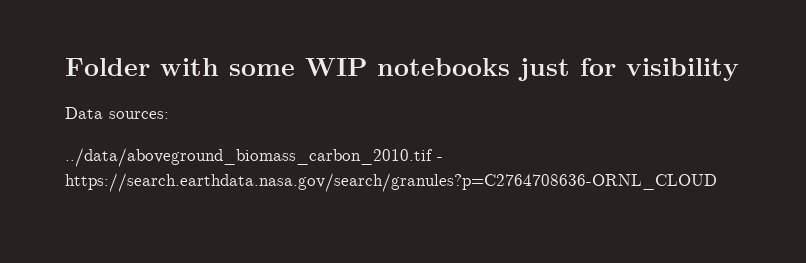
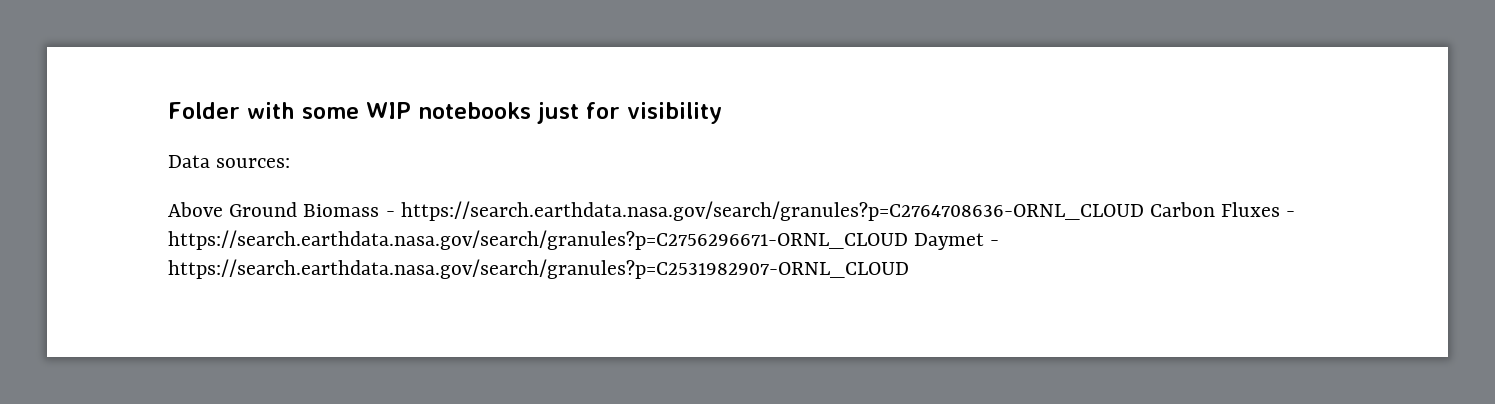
- ../data/aboveground_biomass_carbon_2010.tif - https://search.earthdata.nasa.gov/search/granules?p=C2764708636-ORNL_CLOUD
+ Above Ground Biomass - https://search.earthdata.nasa.gov/search/granules?p=C2764708636-ORNL_CLOUD Carbon Fluxes - https://search.earthdata.nasa.gov/search/granules?p=C2756296671-ORNL_CLOUD Daymet - https://search.earthdata.nasa.gov/search/granules?p=C2531982907-ORNL_CLOUD

